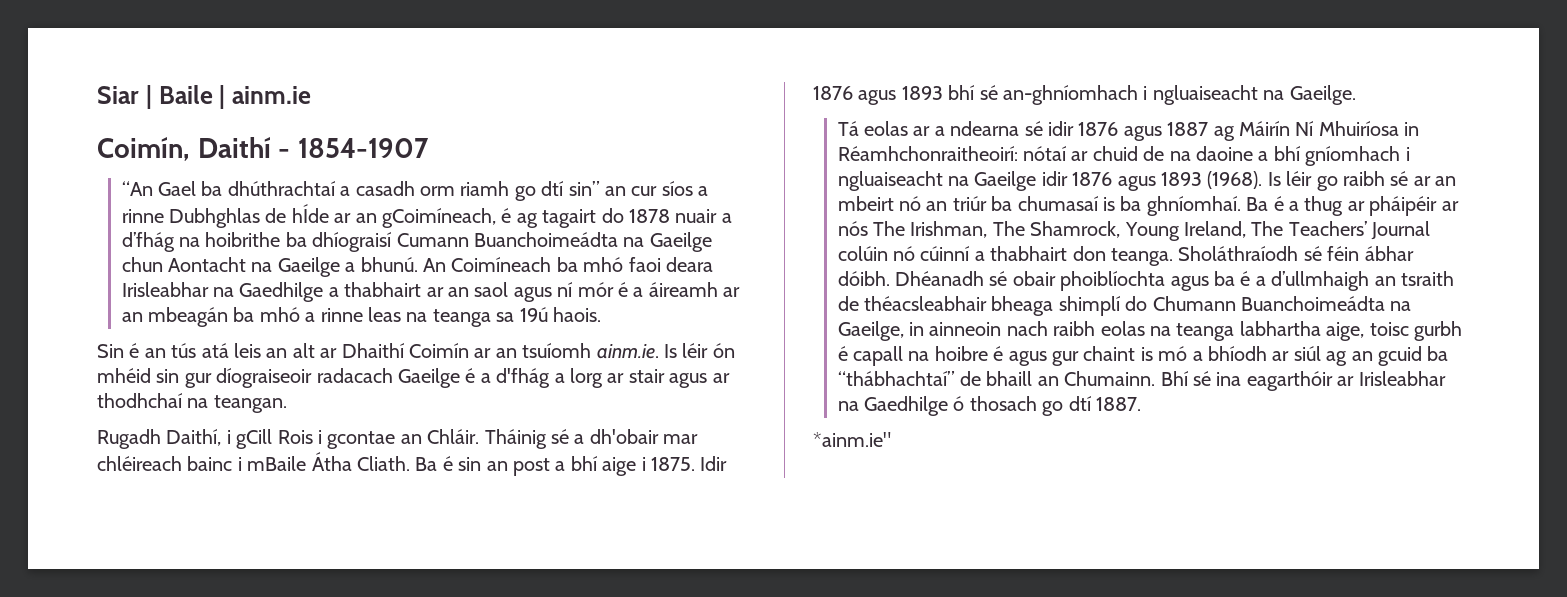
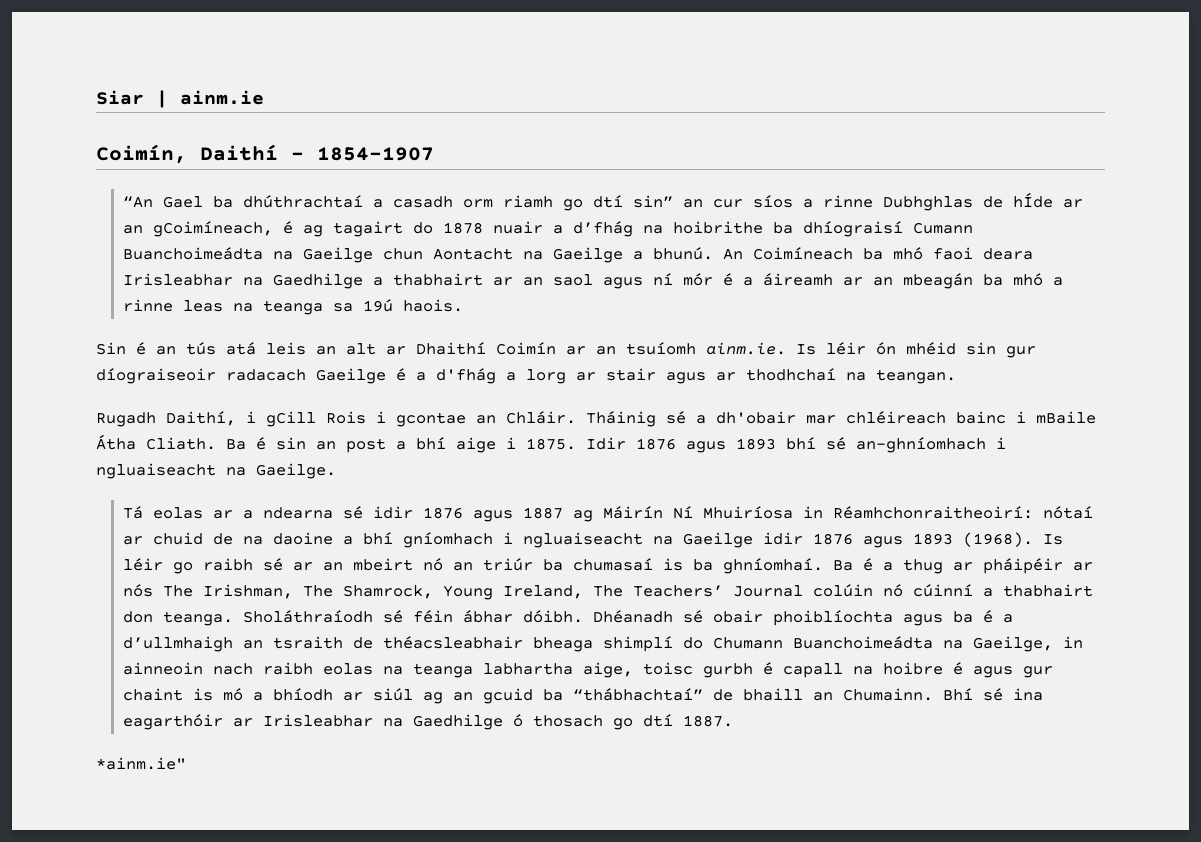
- Siar | Baile | ainm.ie
+ Siar | ainm.ie

